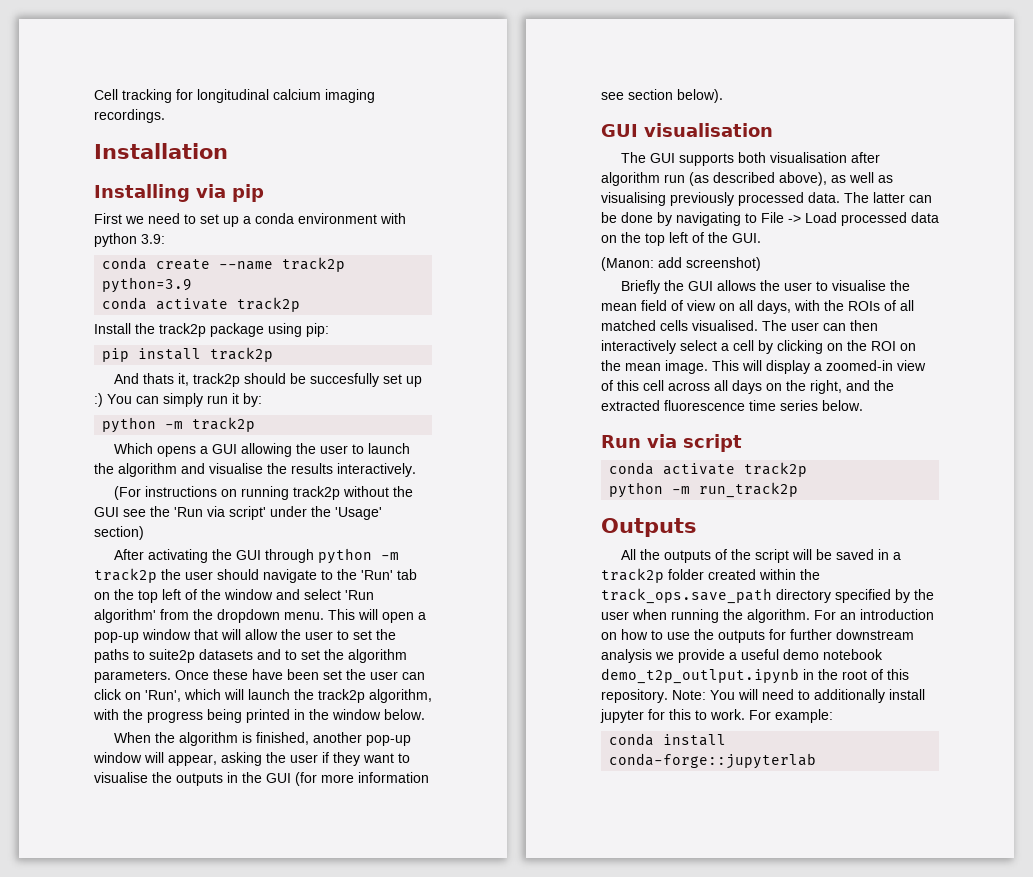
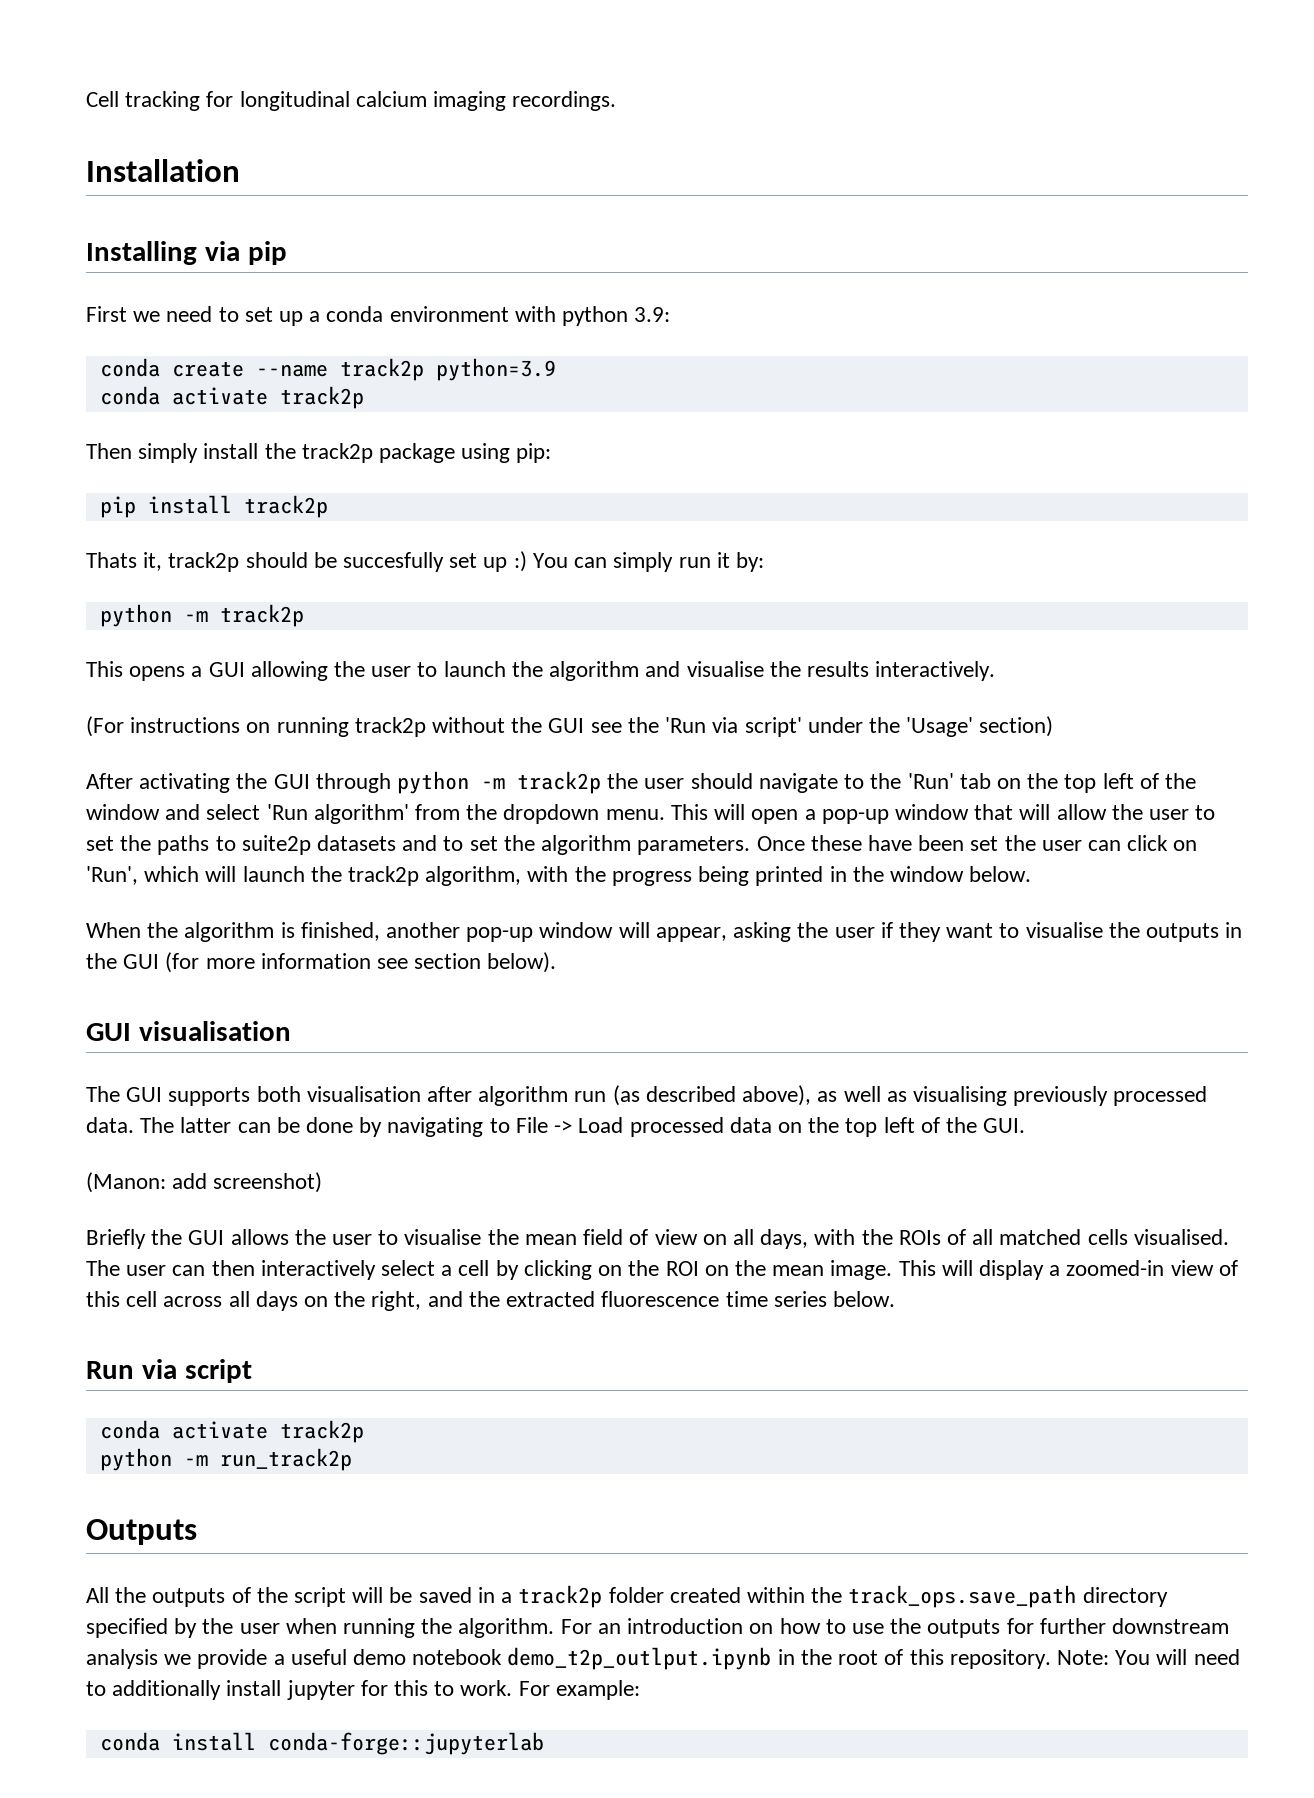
- Install the track2p package using pip:
+ Then simply install the track2p package using pip:
- And thats it, track2p should be succesfully set up :) You can simply run it by:
+ Thats it, track2p should be succesfully set up :) You can simply run it by:
- Which opens a GUI allowing the user to launch the algorithm and visualise the results interactively.
+ This opens a GUI allowing the user to launch the algorithm and visualise the results interactively.

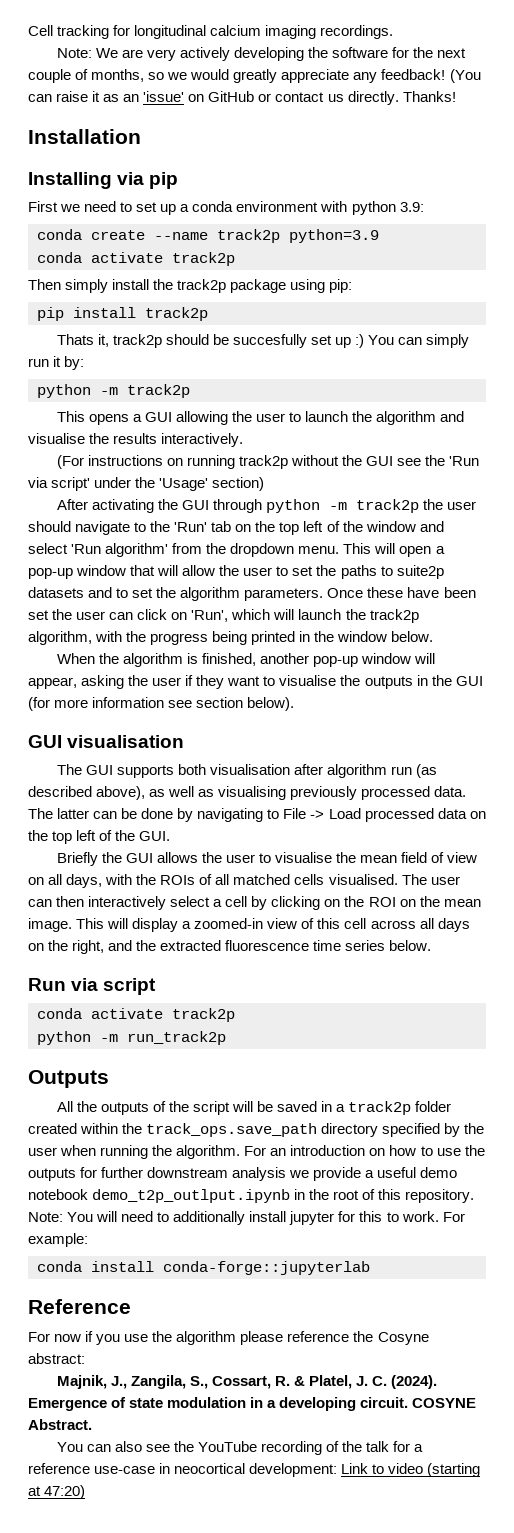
+ Note: We are very actively developing the software for the next couple of months, so we would greatly appreciate any feedback! (You can raise it as an 'issue' on GitHub or contact us directly. Thanks!
- (Manon: add screenshot)
+ Reference
+ For now if you use the algorithm please reference the Cosyne abstract:
+ Majnik, J., Zangila, S., Cossart, R. & Platel, J. C. (2024). Emergence of state modulation in a developing circuit. COSYNE Abstract.
+ You can also see the YouTube recording of the talk for a reference use-case in neocortical development: Link to video (starting at 47:20)

